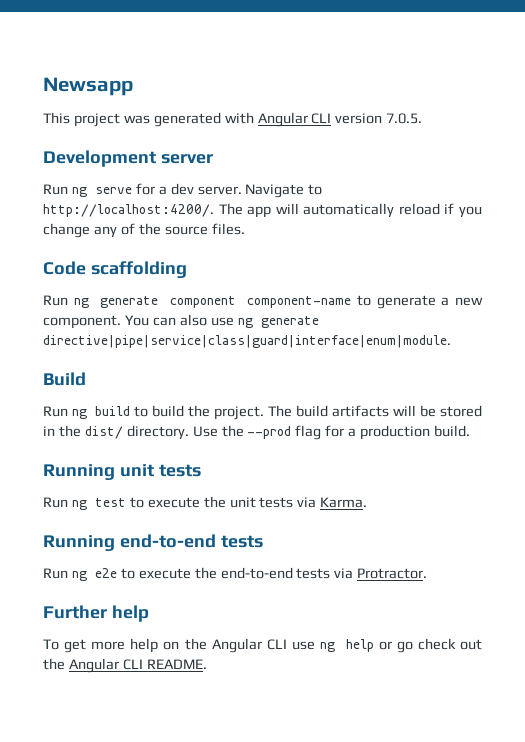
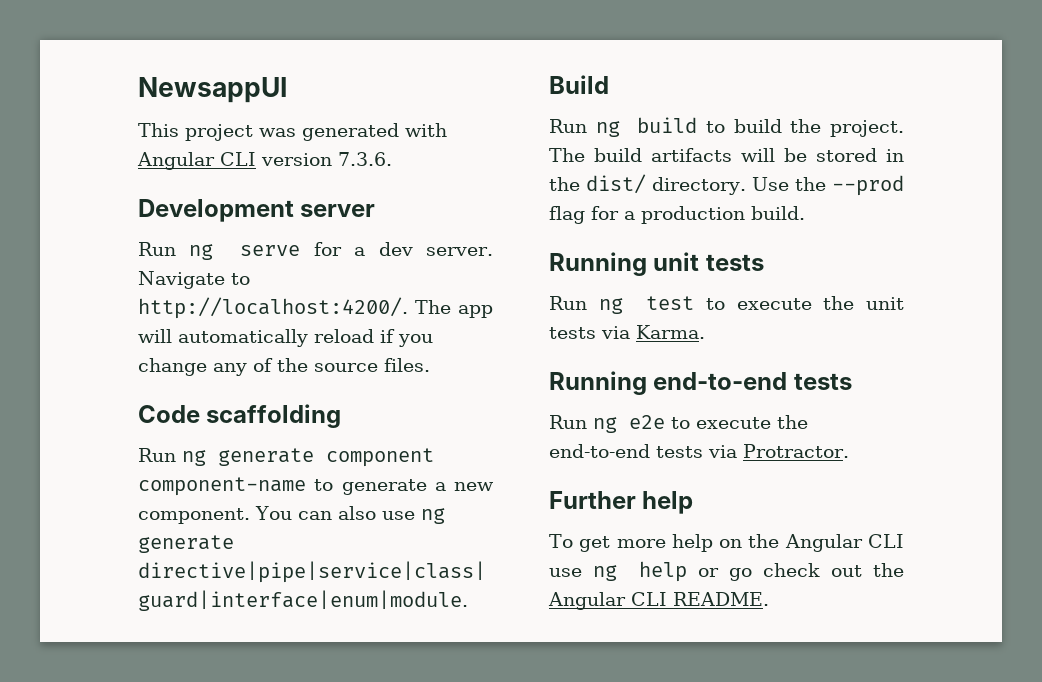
- Newsapp
+ NewsappUI
- This project was generated with Angular CLI version 7.0.5.
+ This project was generated with Angular CLI version 7.3.6.

